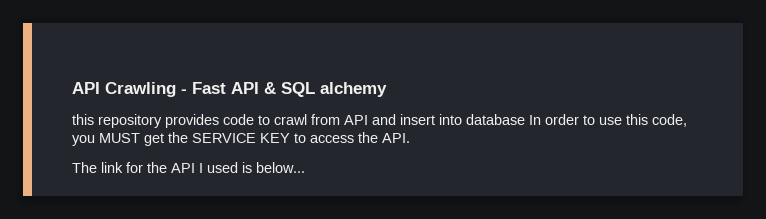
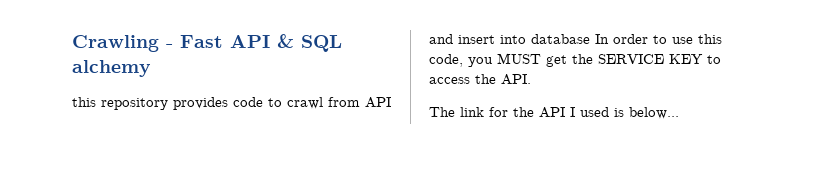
- API Crawling - Fast API & SQL alchemy
+ Crawling - Fast API & SQL alchemy

